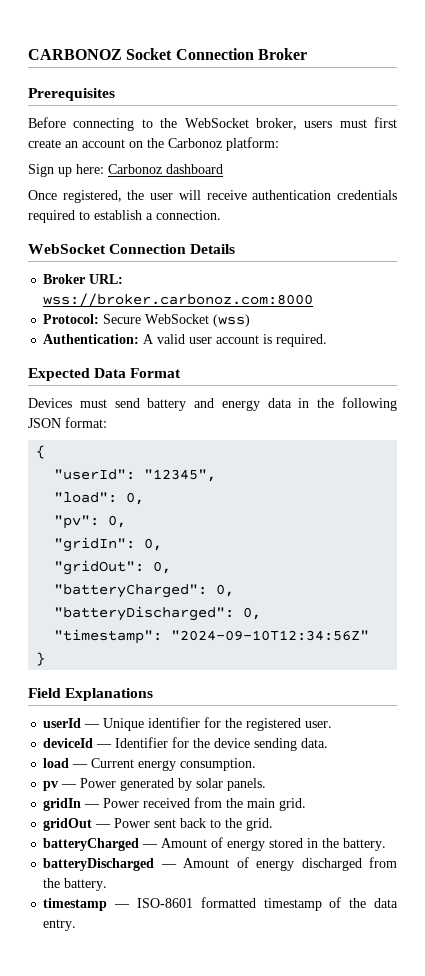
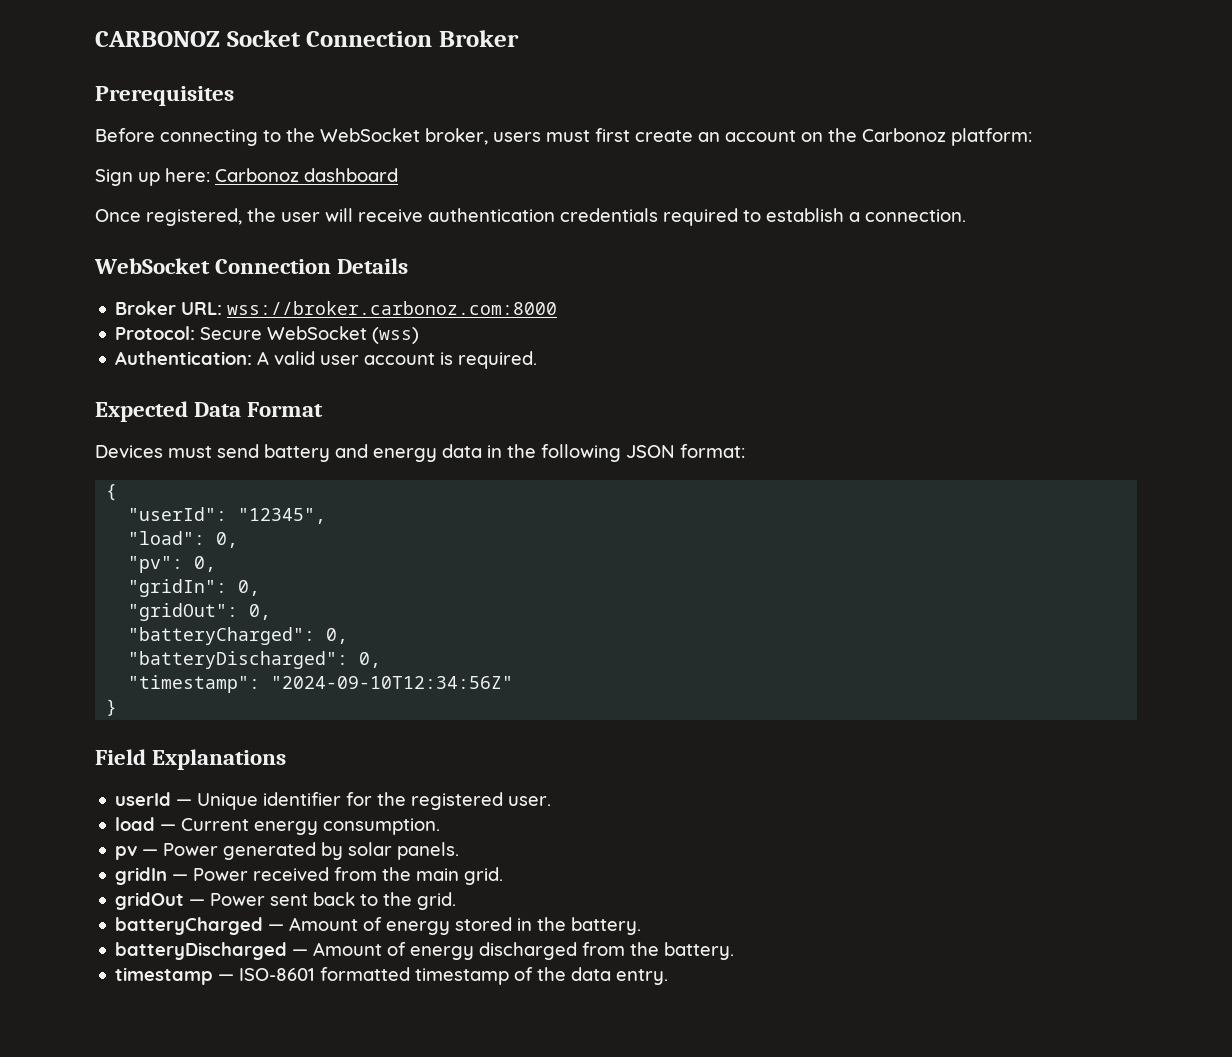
- deviceId — Identifier for the device sending data.

